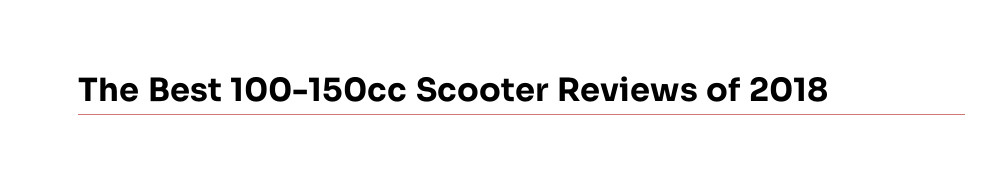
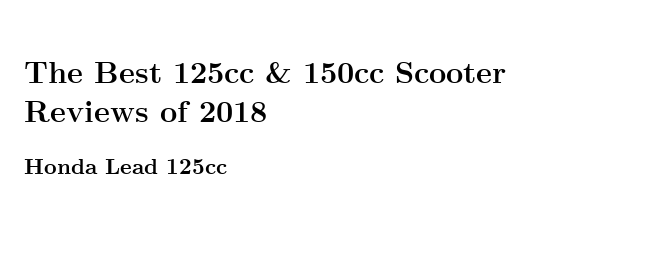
- The Best 100-150cc Scooter Reviews of 2018
+ The Best 125cc & 150cc Scooter Reviews of 2018
+ Honda Lead 125cc

